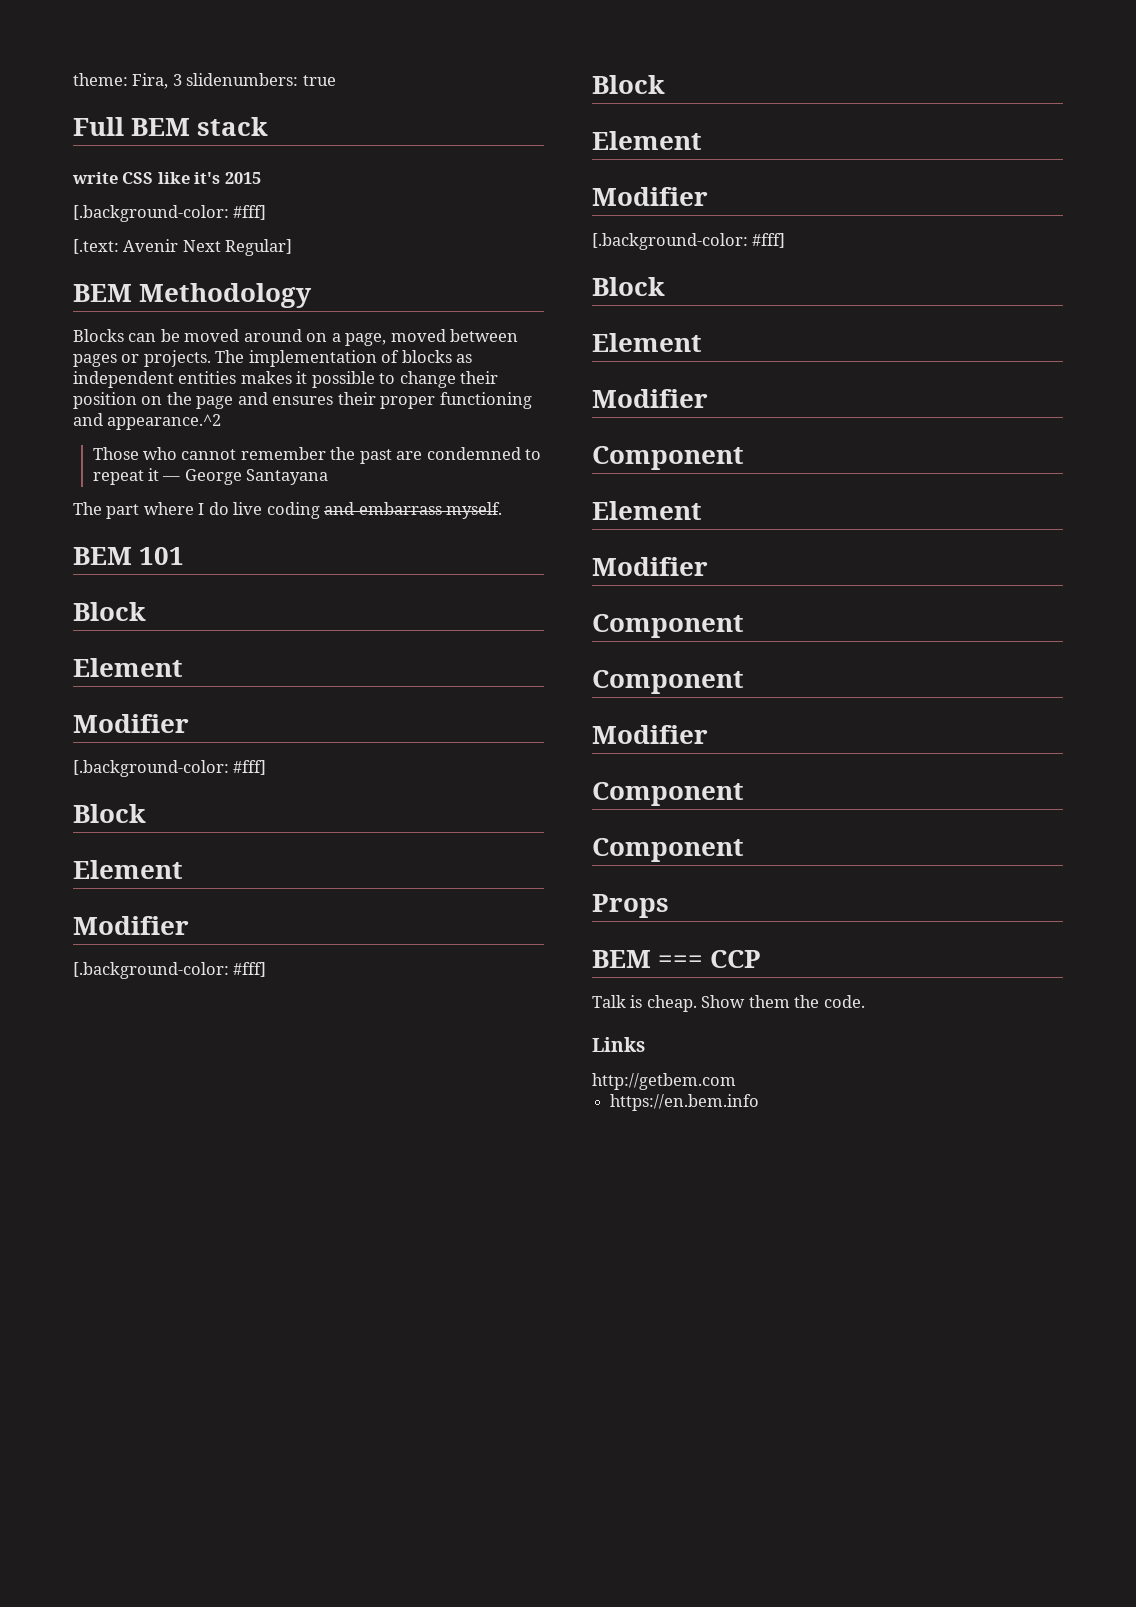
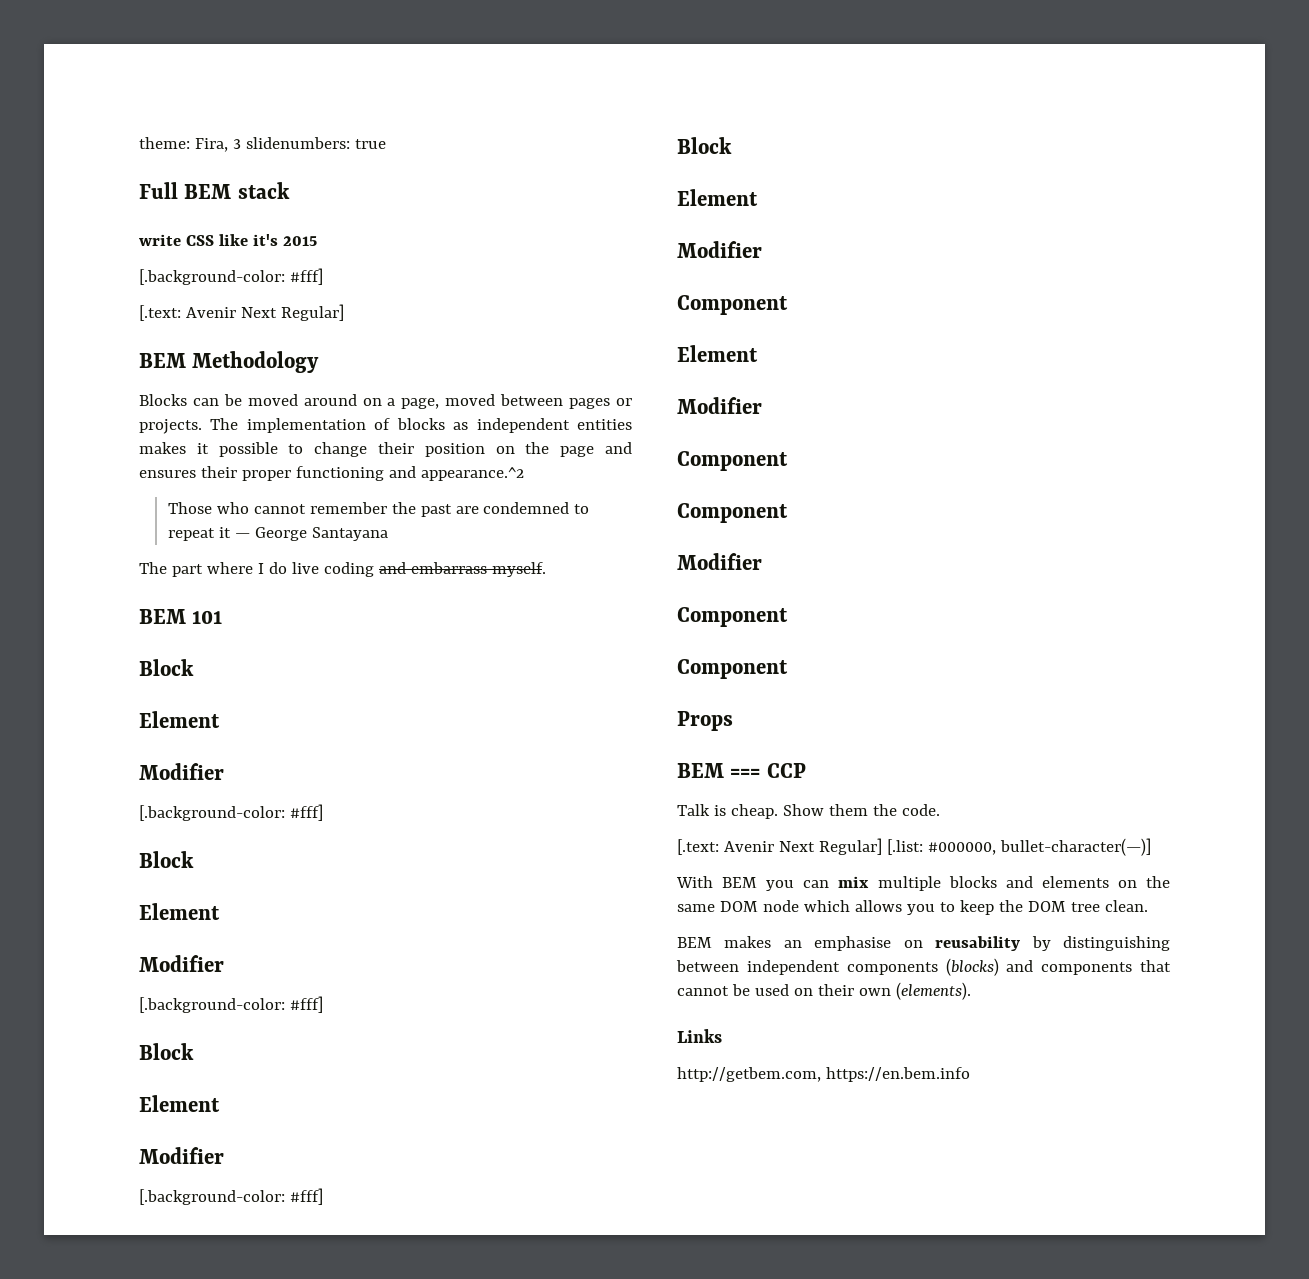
+ [.text: Avenir Next Regular] [.list: #000000, bullet-character(—)]
+ With BEM you can mix multiple blocks and elements on the same DOM node which allows you to keep the DOM tree clean.
+ BEM makes an emphasise on reusability by distinguishing between independent components (blocks) and components that cannot be used on their own (elements).
- http://getbem.com
- https://en.bem.info
+ http://getbem.com, https://en.bem.info

